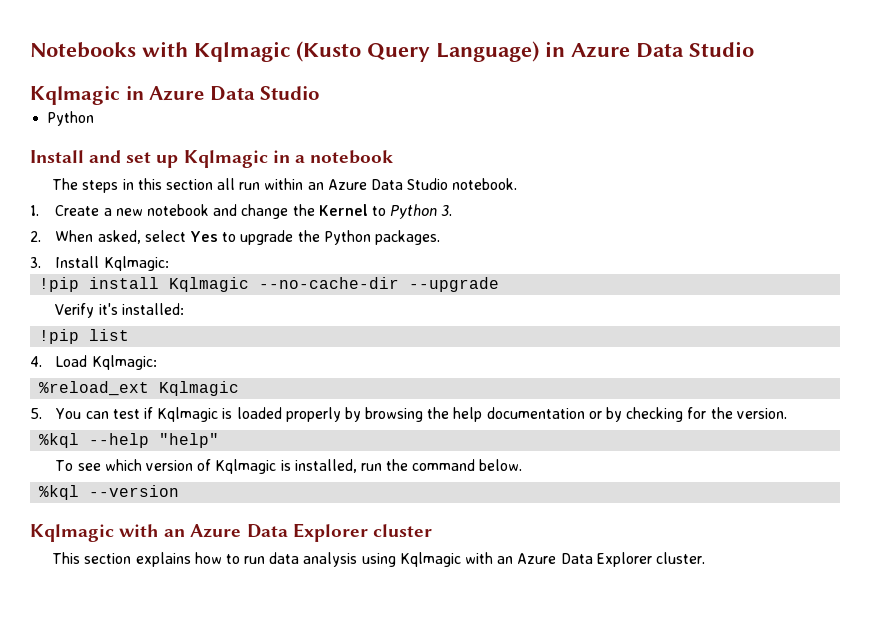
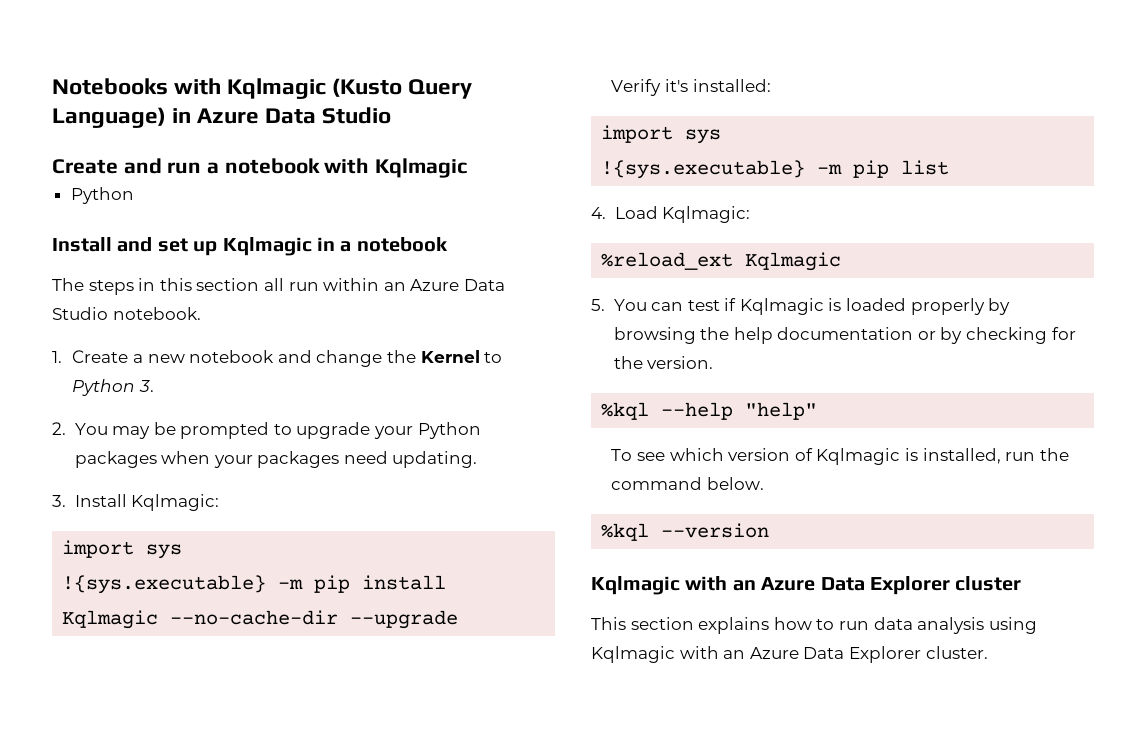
- Kqlmagic in Azure Data Studio
+ Create and run a notebook with Kqlmagic
- 2. When asked, select Yes to upgrade the Python packages.
+ 2. You may be prompted to upgrade your Python packages when your packages need updating.
  3. Install Kqlmagic:
- !pip install Kqlmagic --no-cache-dir --upgrade
+ import sys
+ !{sys.executable} -m pip install Kqlmagic --no-cache-dir --upgrade
  Verify it's installed:
- !pip list
+ import sys
+ !{sys.executable} -m pip list

